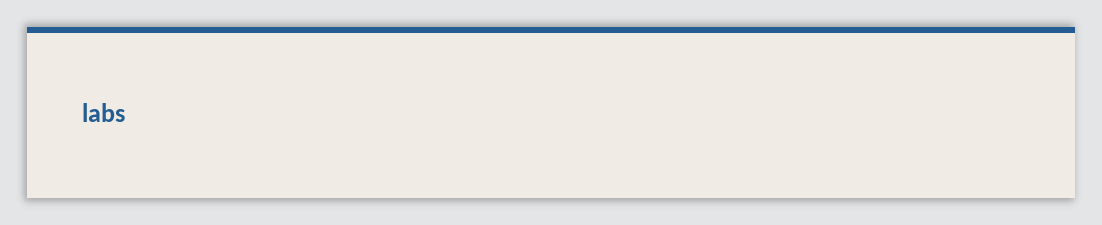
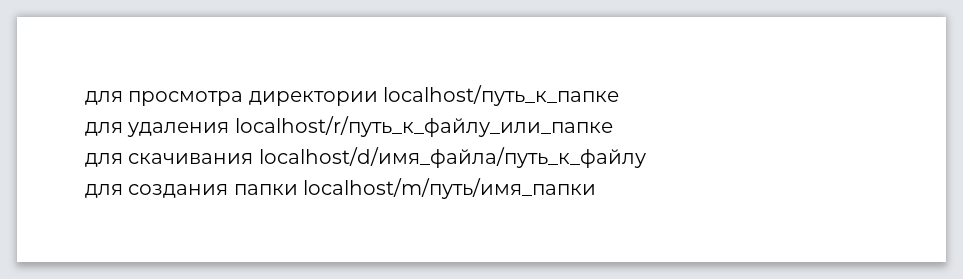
- labs
+ для просмотра директории localhost/путь_к_папке
+ для удаления localhost/r/путь_к_файлу_или_папке
+ для скачивания localhost/d/имя_файла/путь_к_файлу
+ для создания папки localhost/m/путь/имя_папки

